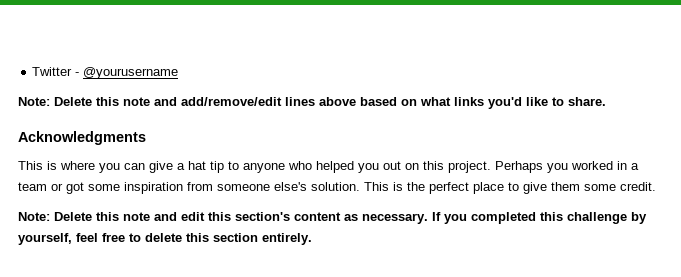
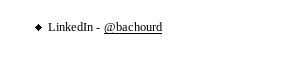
- Twitter - @yourusername
- Note: Delete this note and add/remove/edit lines above based on what links you'd like to share.
- Acknowledgments
- This is where you can give a hat tip to anyone who helped you out on this project. Perhaps you worked in a team or got some inspiration from someone else's solution. This is the perfect place to give them some credit.
- Note: Delete this note and edit this section's content as necessary. If you completed this challenge by yourself, feel free to delete this section entirely.
+ LinkedIn - @bachourd

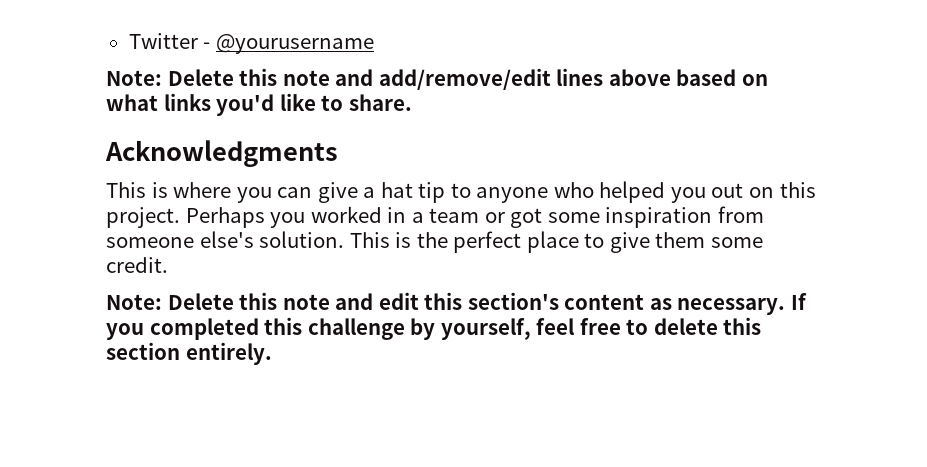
- LinkedIn - @bachourd
+ Twitter - @yourusername
+ Note: Delete this note and add/remove/edit lines above based on what links you'd like to share.
+ Acknowledgments
+ This is where you can give a hat tip to anyone who helped you out on this project. Perhaps you worked in a team or got some inspiration from someone else's solution. This is the perfect place to give them some credit.
+ Note: Delete this note and edit this section's content as necessary. If you completed this challenge by yourself, feel free to delete this section entirely.

